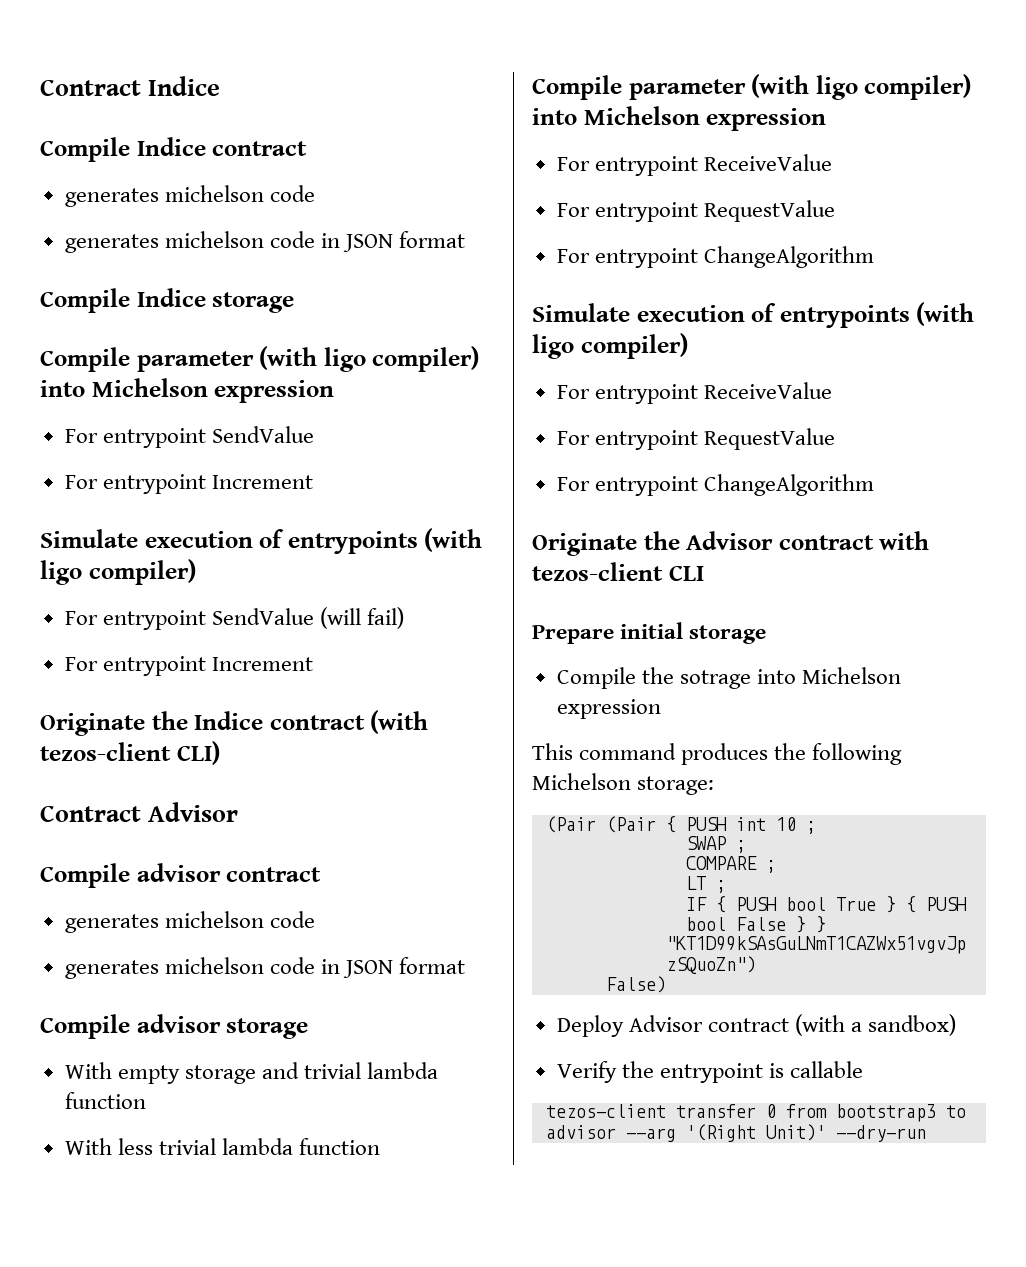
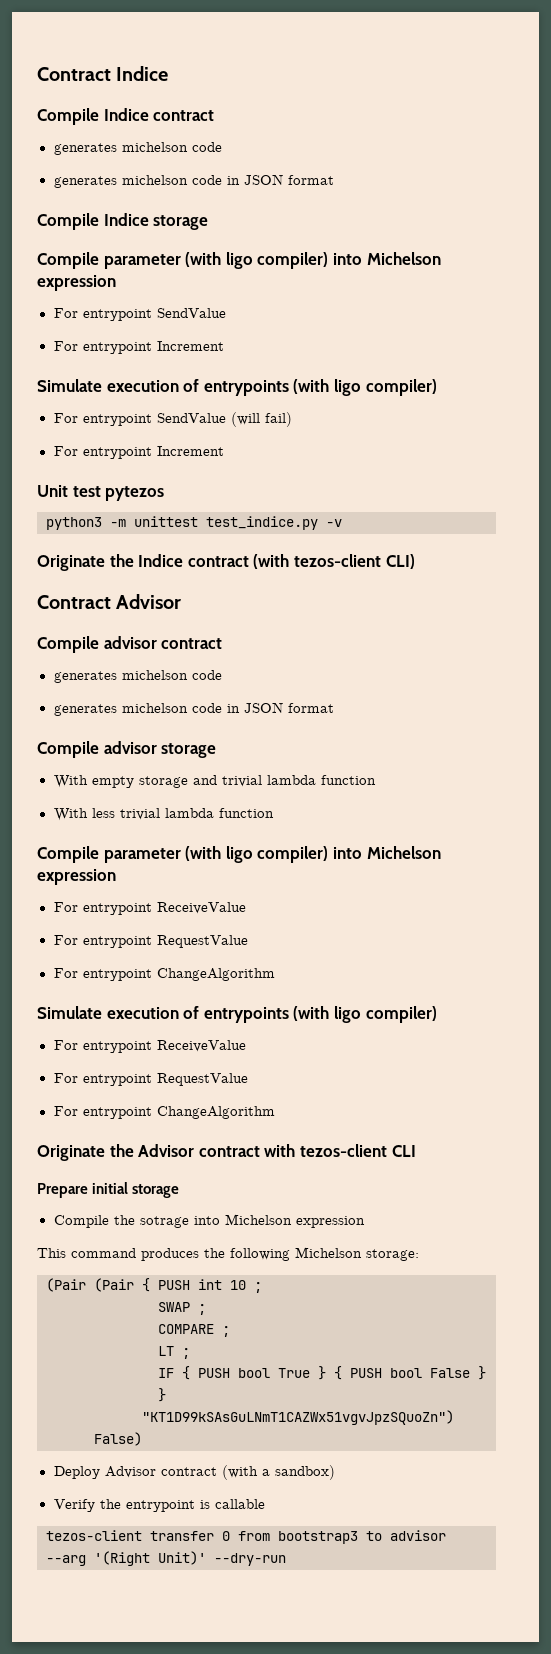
+ Unit test pytezos
+ python3 -m unittest test_indice.py -v

